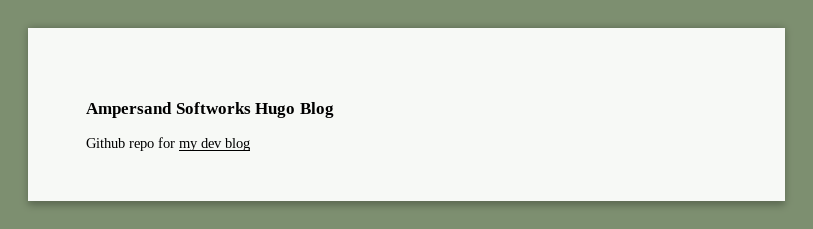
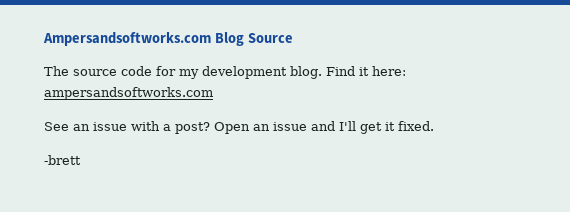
- Ampersand Softworks Hugo Blog
- Github repo for my dev blog
+ Ampersandsoftworks.com Blog Source
+ The source code for my development blog. Find it here: ampersandsoftworks.com
+ See an issue with a post? Open an issue and I'll get it fixed.
+ -brett

